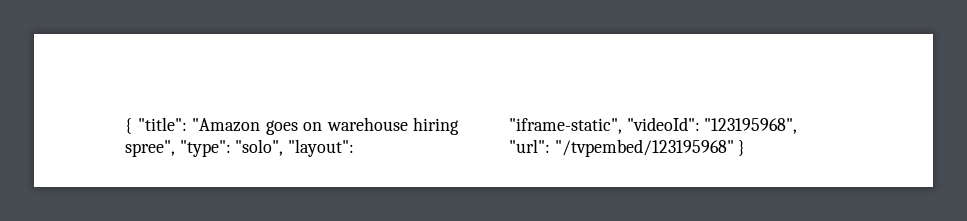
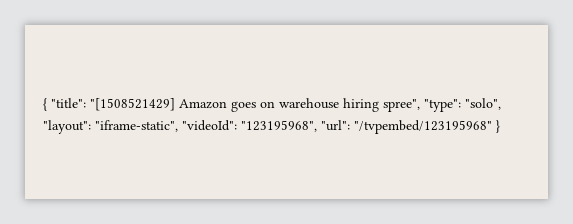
- { "title": "Amazon goes on warehouse hiring spree", "type": "solo", "layout": "iframe-static", "videoId": "123195968", "url": "/tvpembed/123195968" }
+ { "title": "[1508521429] Amazon goes on warehouse hiring spree", "type": "solo", "layout": "iframe-static", "videoId": "123195968", "url": "/tvpembed/123195968" }

